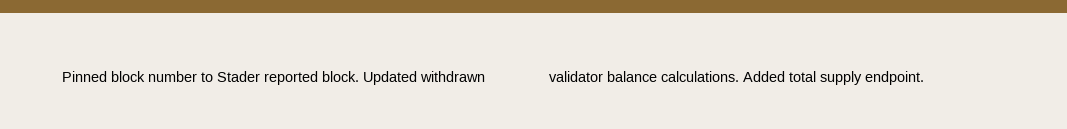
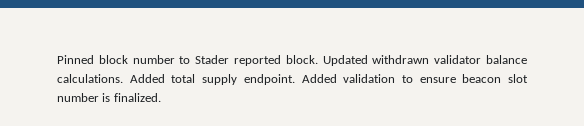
+ Added validation to ensure beacon slot number is finalized.

